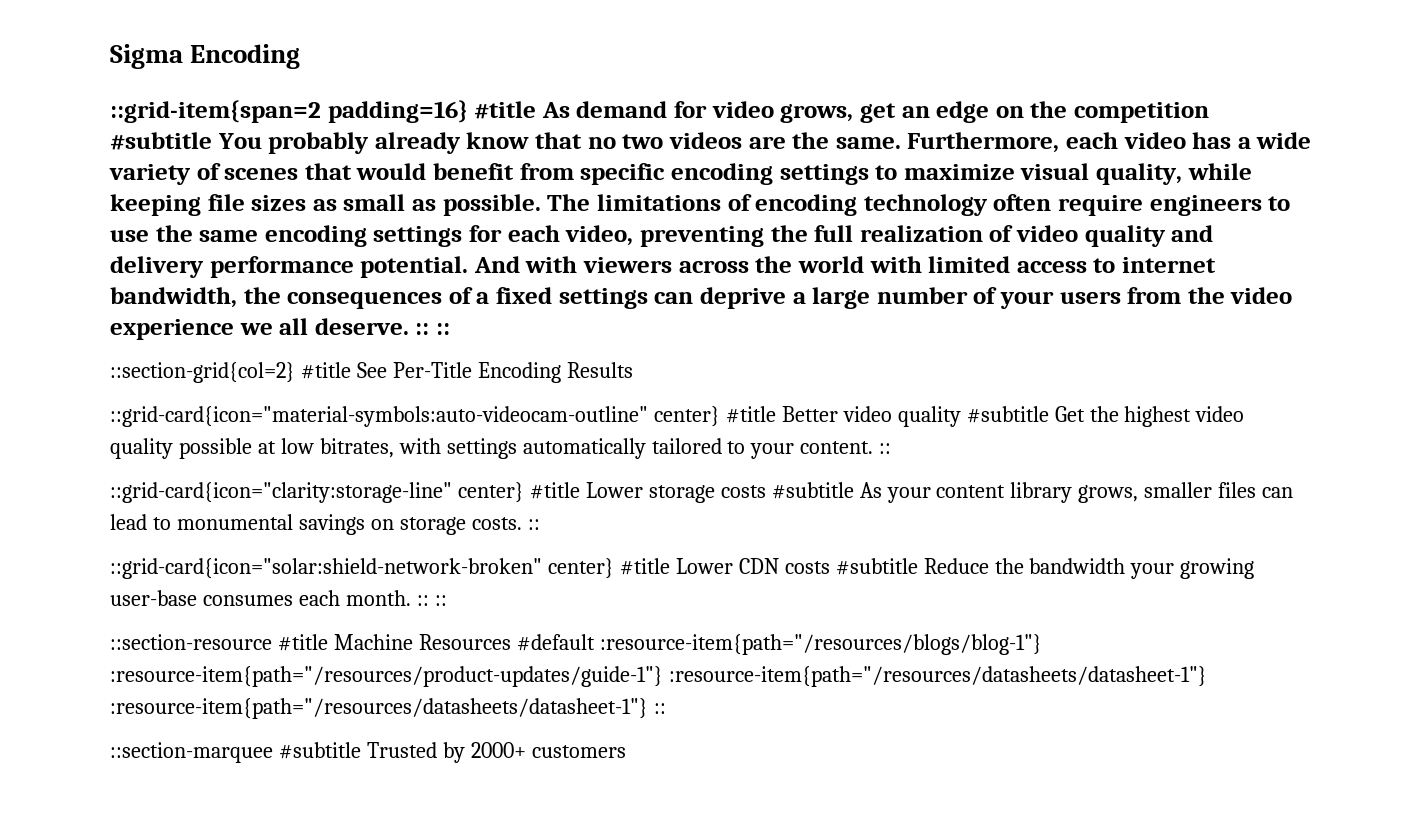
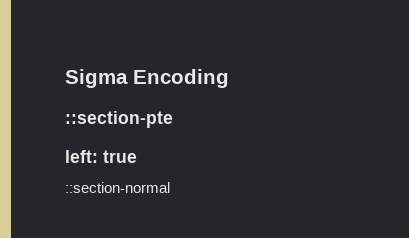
- ::grid-item{span=2 padding=16} #title As demand for video grows, get an edge on the competition #subtitle You probably already know that no two videos are the same. Furthermore, each video has a wide variety of scenes that would benefit from specific encoding settings to maximize visual quality, while keeping file sizes as small as possible. The limitations of encoding technology often require engineers to use the same encoding settings for each video, preventing the full realization of video quality and delivery performance potential. And with viewers across the world with limited access to internet bandwidth, the consequences of a fixed settings can deprive a large number of your users from the video experience we all deserve. :: ::
- ::section-grid{col=2} #title See Per-Title Encoding Results
- ::grid-card{icon="material-symbols:auto-videocam-outline" center} #title Better video quality #subtitle Get the highest video quality possible at low bitrates, with settings automatically tailored to your content. ::
- ::grid-card{icon="clarity:storage-line" center} #title Lower storage costs #subtitle As your content library grows, smaller files can lead to monumental savings on storage costs. ::
- ::grid-card{icon="solar:shield-network-broken" center} #title Lower CDN costs #subtitle Reduce the bandwidth your growing user-base consumes each month. :: ::
- ::section-resource #title Machine Resources #default :resource-item{path="/resources/blogs/blog-1"} :resource-item{path="/resources/product-updates/guide-1"} :resource-item{path="/resources/datasheets/datasheet-1"} :resource-item{path="/resources/datasheets/datasheet-1"} ::
- ::section-marquee #subtitle Trusted by 2000+ customers
+ ::section-pte
+ left: true
+ ::section-normal

